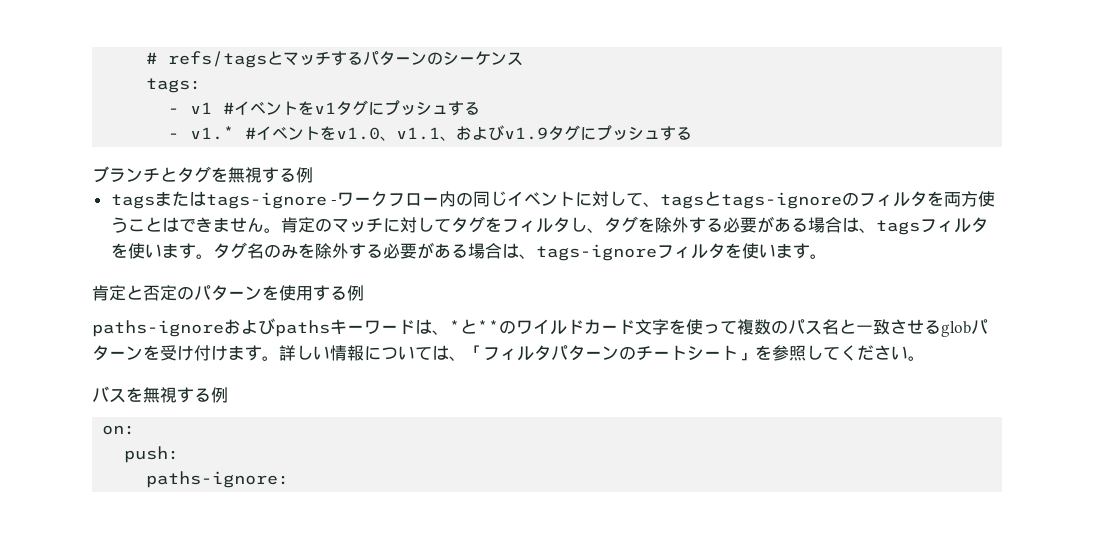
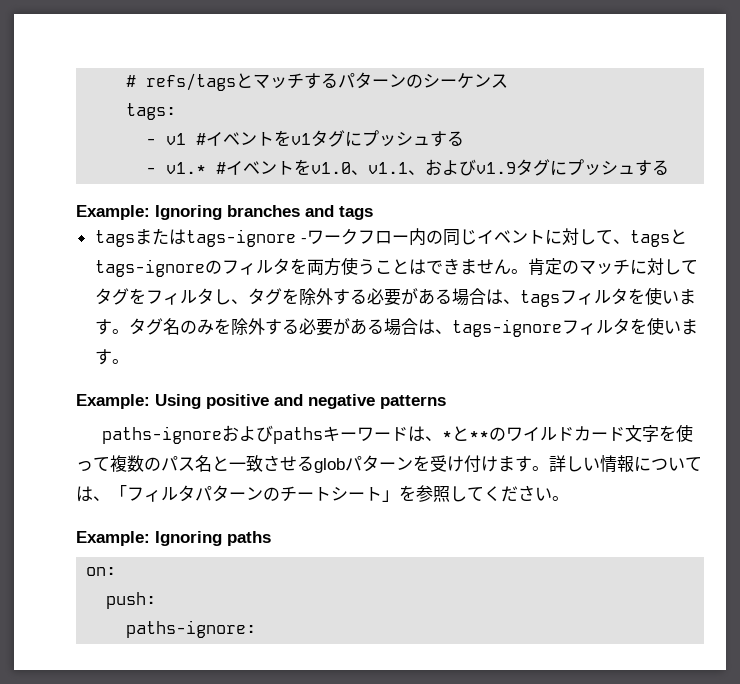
- ブランチとタグを無視する例
+ Example: Ignoring branches and tags
- 肯定と否定のパターンを使用する例
+ Example: Using positive and negative patterns
- バスを無視する例
+ Example: Ignoring paths

